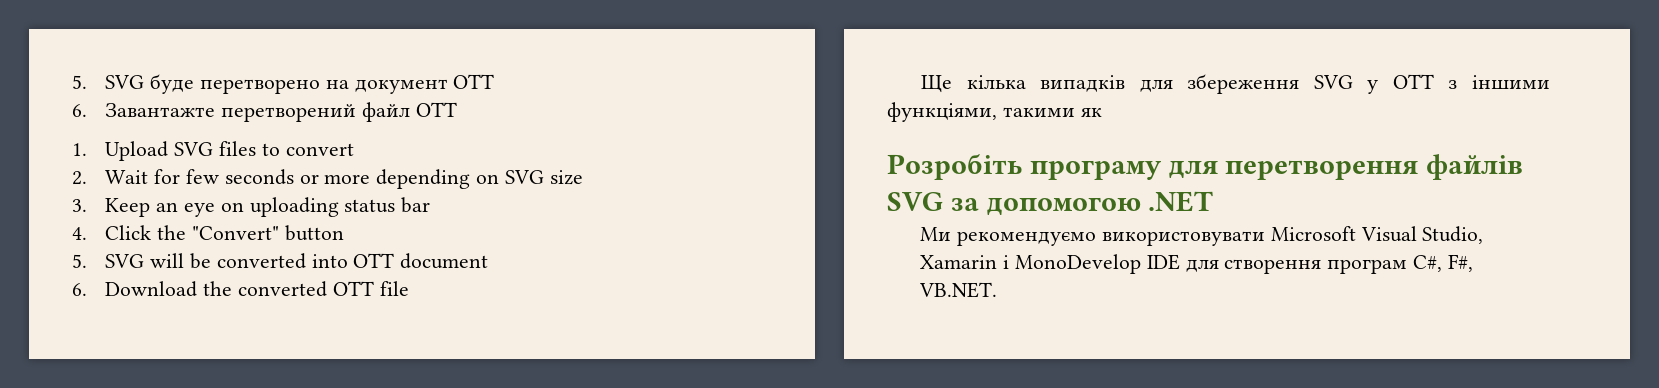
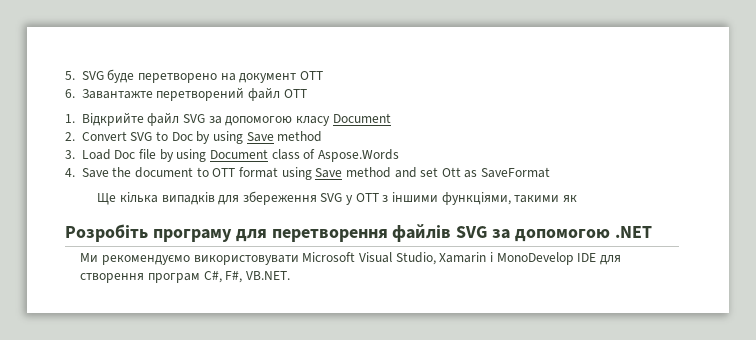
- 1. Upload SVG files to convert
- 2. Wait for few seconds or more depending on SVG size
- 3. Keep an eye on uploading status bar
- 4. Click the "Convert" button
- 5. SVG will be converted into OTT document
- 6. Download the converted OTT file
+ 1. Відкрийте файл SVG за допомогою класу Document
+ 2. Convert SVG to Doc by using Save method
+ 3. Load Doc file by using Document class of Aspose.Words
+ 4. Save the document to OTT format using Save method and set Ott as SaveFormat

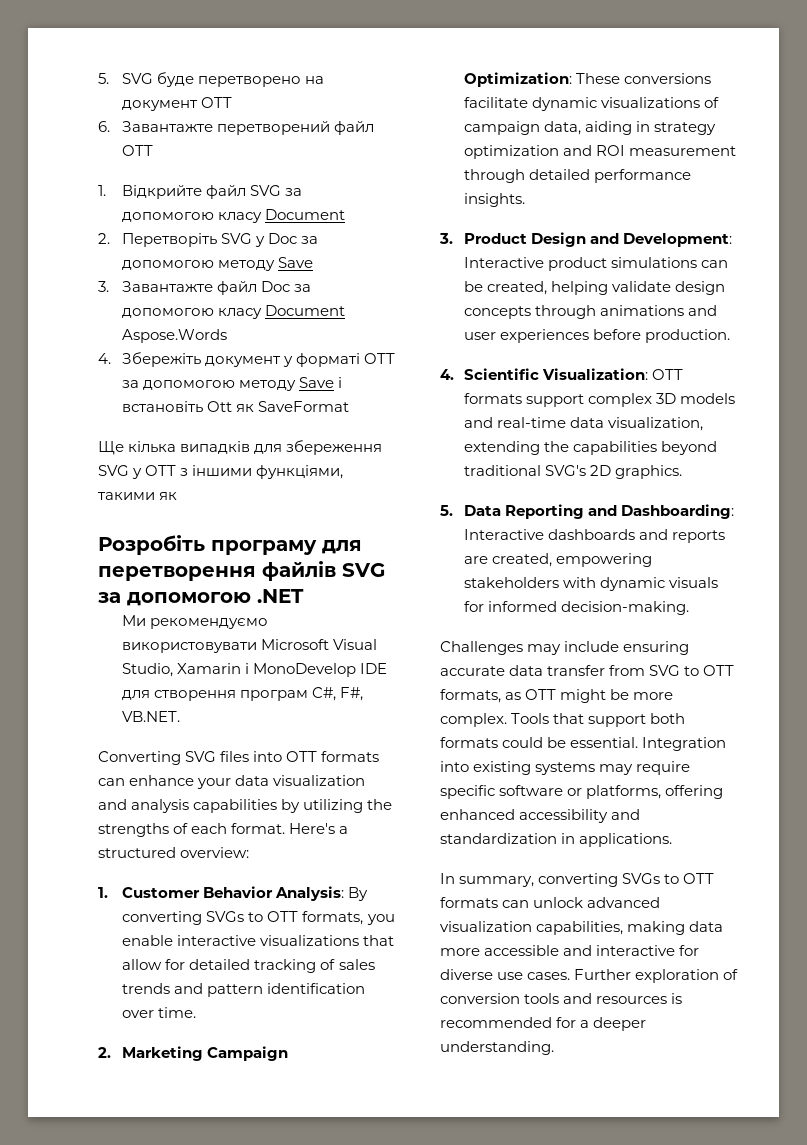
- 2. Convert SVG to Doc by using Save method
- 3. Load Doc file by using Document class of Aspose.Words
- 4. Save the document to OTT format using Save method and set Ott as SaveFormat
+ 2. Перетворіть SVG у Doc за допомогою методу Save
+ 3. Завантажте файл Doc за допомогою класу Document Aspose.Words
+ 4. Збережіть документ у форматі OTT за допомогою методу Save і встановіть Ott як SaveFormat
+ Converting SVG files into OTT formats can enhance your data visualization and analysis capabilities by utilizing the strengths of each format. Here's a structured overview:
+ 1. Customer Behavior Analysis: By converting SVGs to OTT formats, you enable interactive visualizations that allow for detailed tracking of sales trends and pattern identification over time.
+ 2. Marketing Campaign Optimization: These conversions facilitate dynamic visualizations of campaign data, aiding in strategy optimization and ROI measurement through detailed performance insights.
+ 3. Product Design and Development: Interactive product simulations can be created, helping validate design concepts through animations and user experiences before production.
+ 4. Scientific Visualization: OTT formats support complex 3D models and real-time data visualization, extending the capabilities beyond traditional SVG's 2D graphics.
+ 5. Data Reporting and Dashboarding: Interactive dashboards and reports are created, empowering stakeholders with dynamic visuals for informed decision-making.
+ Challenges may include ensuring accurate data transfer from SVG to OTT formats, as OTT might be more complex. Tools that support both formats could be essential. Integration into existing systems may require specific software or platforms, offering enhanced accessibility and standardization in applications.
+ In summary, converting SVGs to OTT formats can unlock advanced visualization capabilities, making data more accessible and interactive for diverse use cases. Further exploration of conversion tools and resources is recommended for a deeper understanding.

